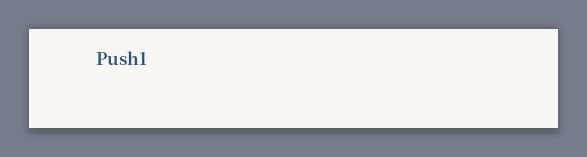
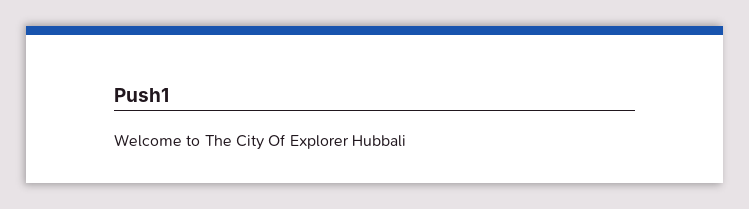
+ Welcome to The City Of Explorer Hubbali

